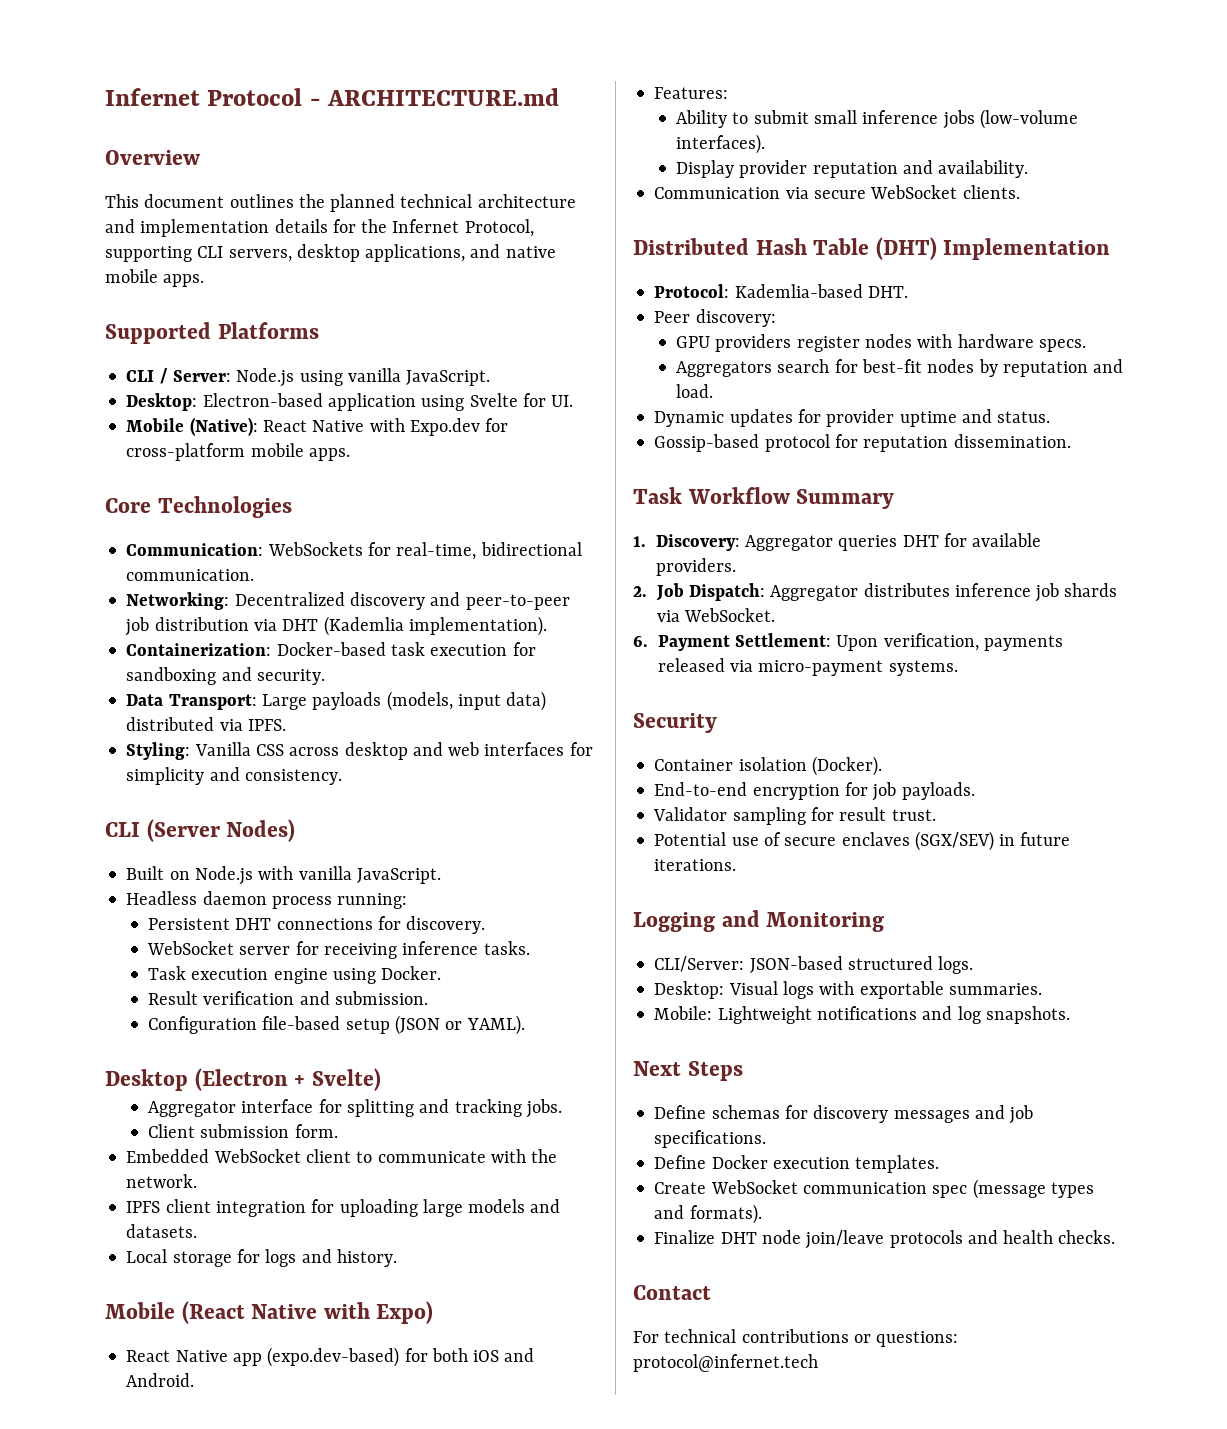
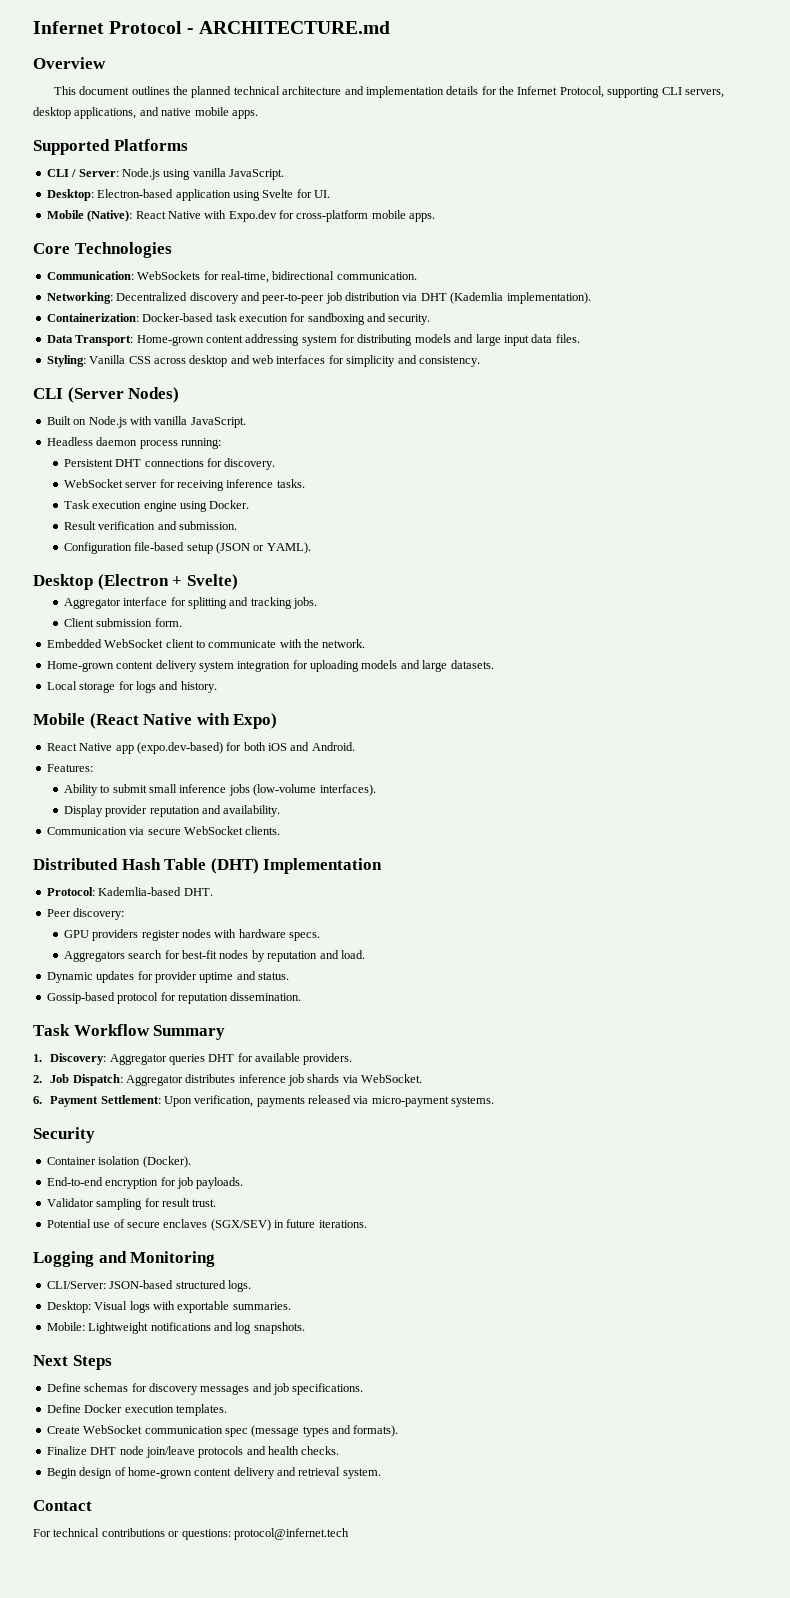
- Data Transport: Large payloads (models, input data) distributed via IPFS.
+ Data Transport: Home-grown content addressing system for distributing models and large input data files.
- IPFS client integration for uploading large models and datasets.
+ Home-grown content delivery system integration for uploading models and large datasets.
+ Begin design of home-grown content delivery and retrieval system.

